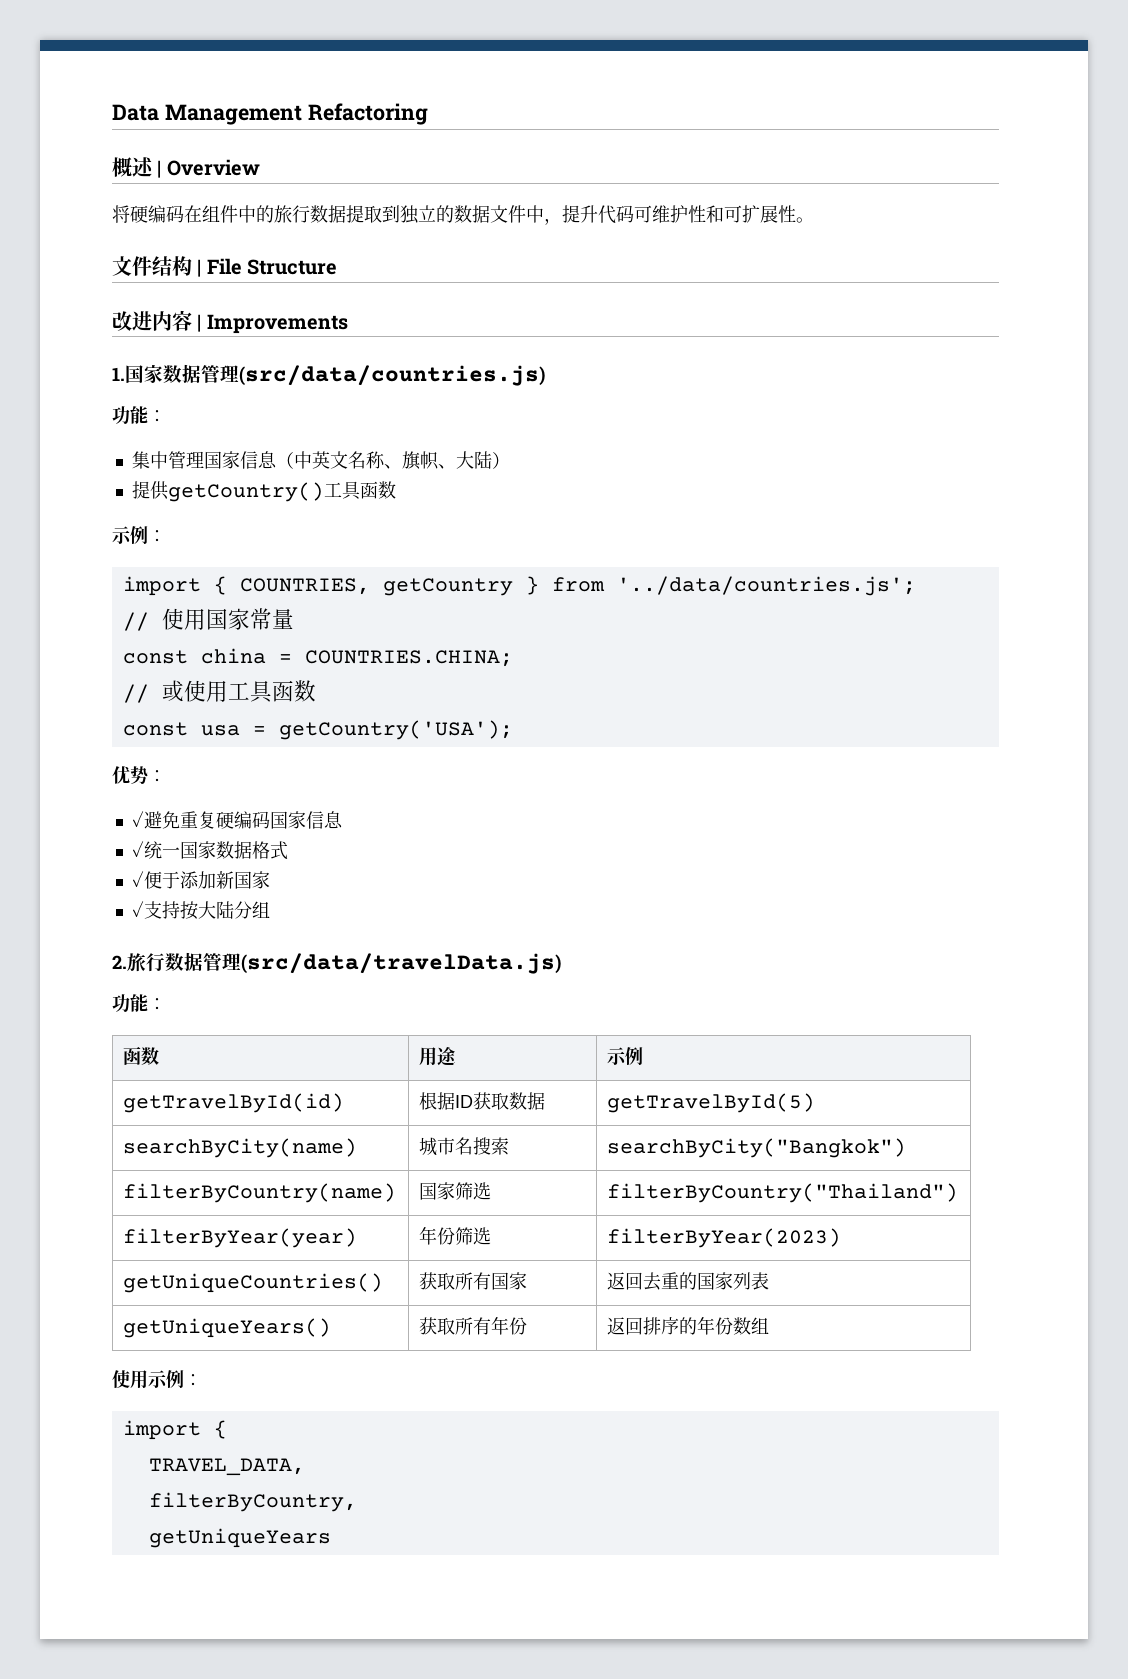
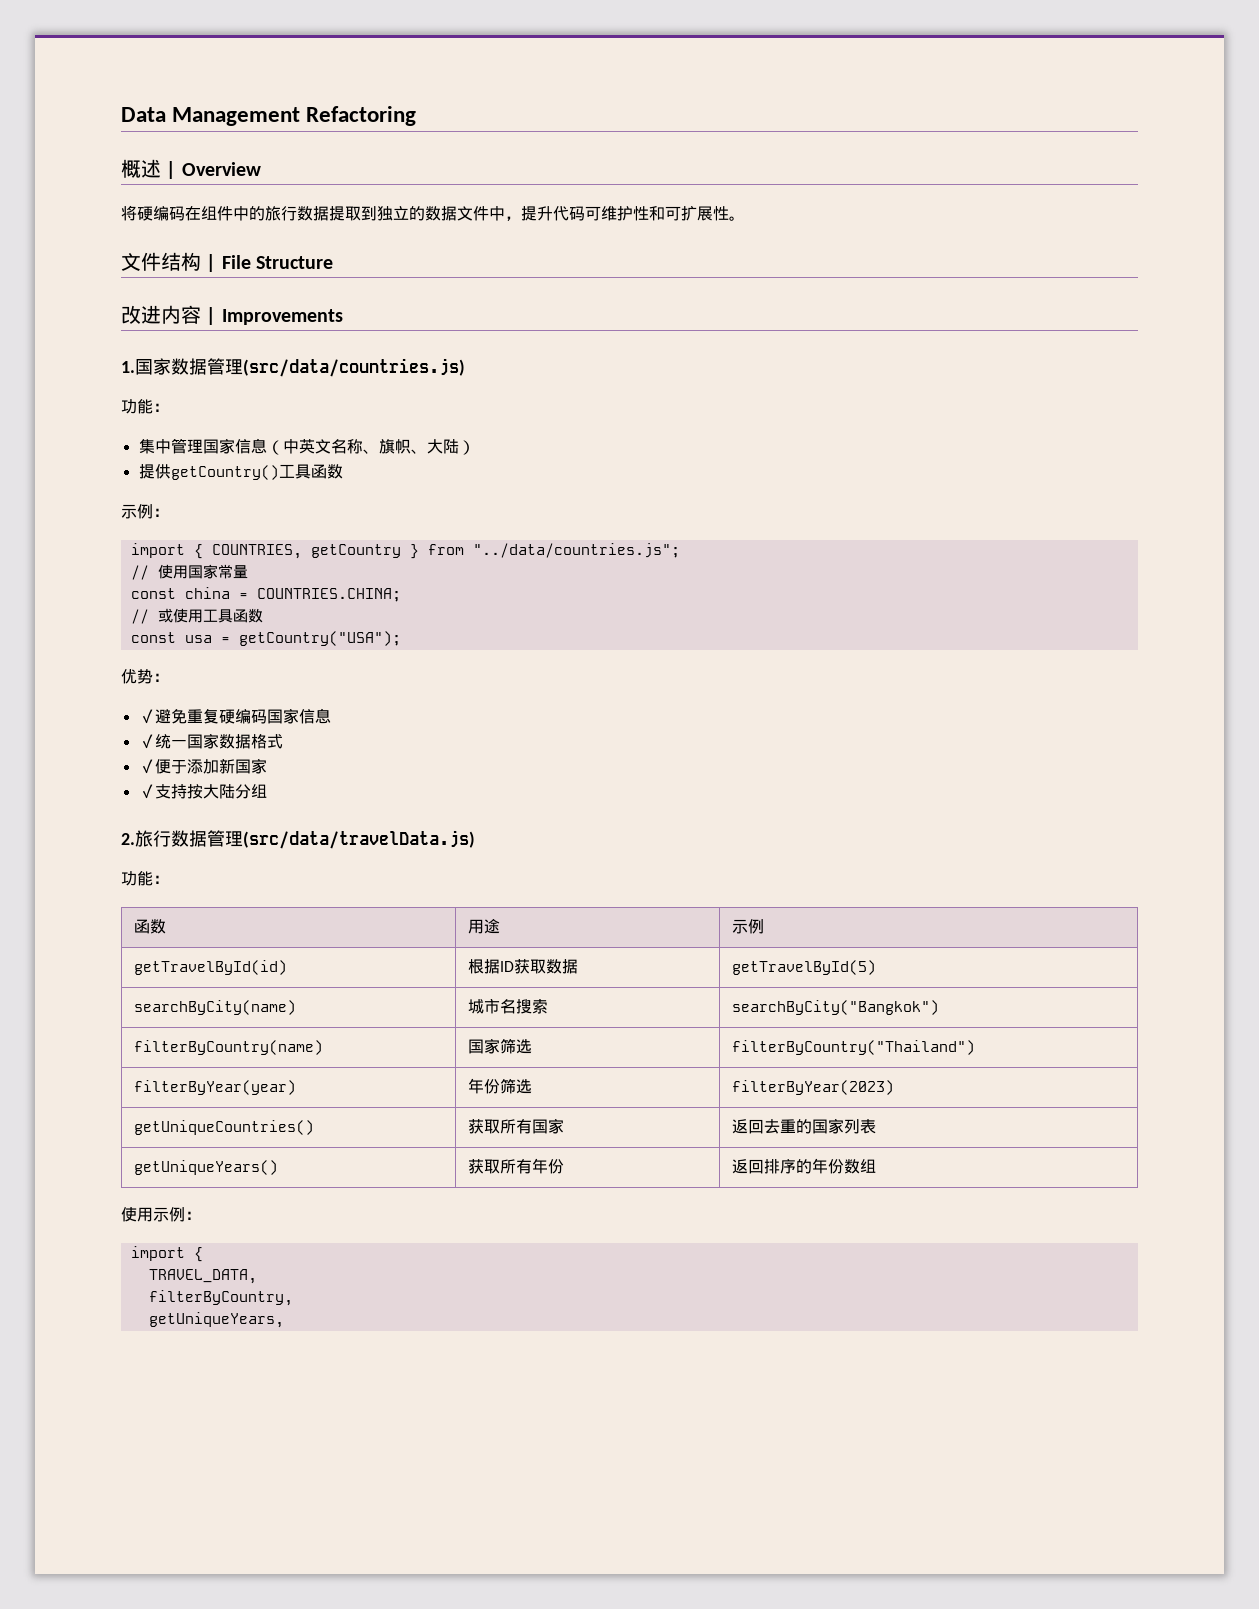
- import { COUNTRIES, getCountry } from '../data/countries.js';
+ import { COUNTRIES, getCountry } from "../data/countries.js";
- const usa = getCountry('USA');
+ const usa = getCountry("USA");
- getUniqueYears
+ getUniqueYears,

